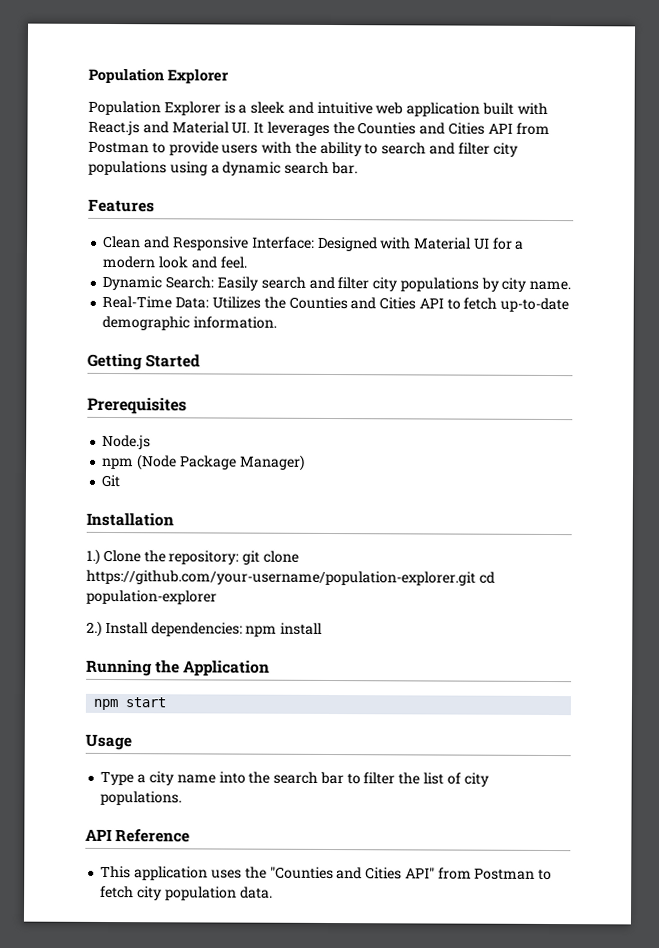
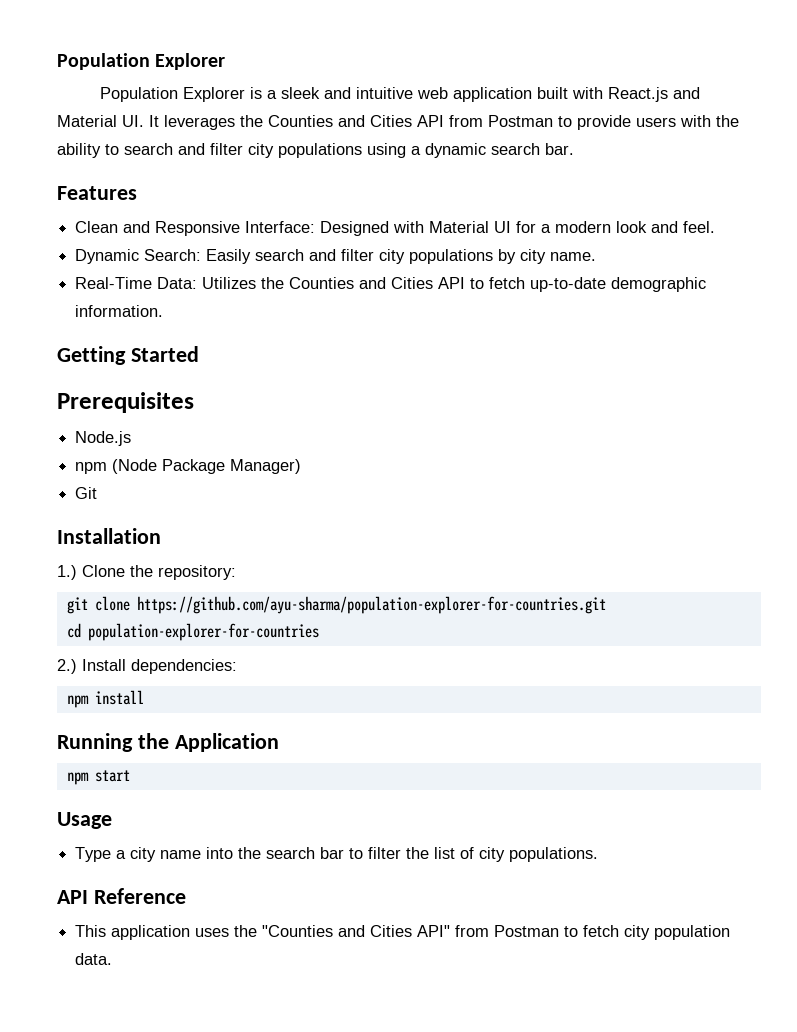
- 1.) Clone the repository: git clone https://github.com/your-username/population-explorer.git cd population-explorer
+ 1.) Clone the repository:
+ git clone https://github.com/ayu-sharma/population-explorer-for-countries.git
+ cd population-explorer-for-countries
- 2.) Install dependencies: npm install
+ 2.) Install dependencies:
+ npm install

